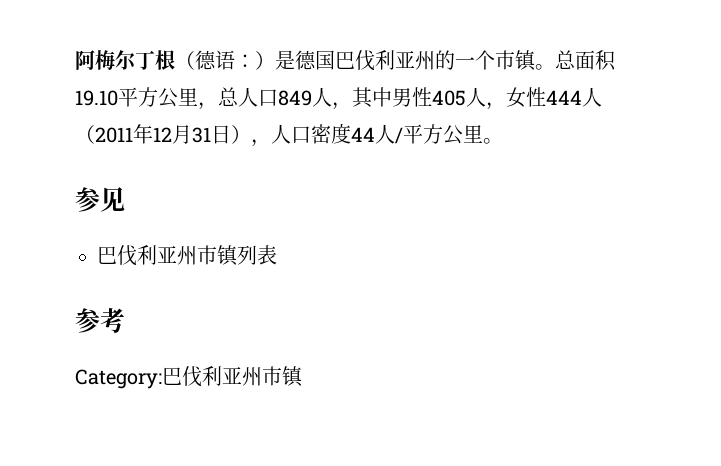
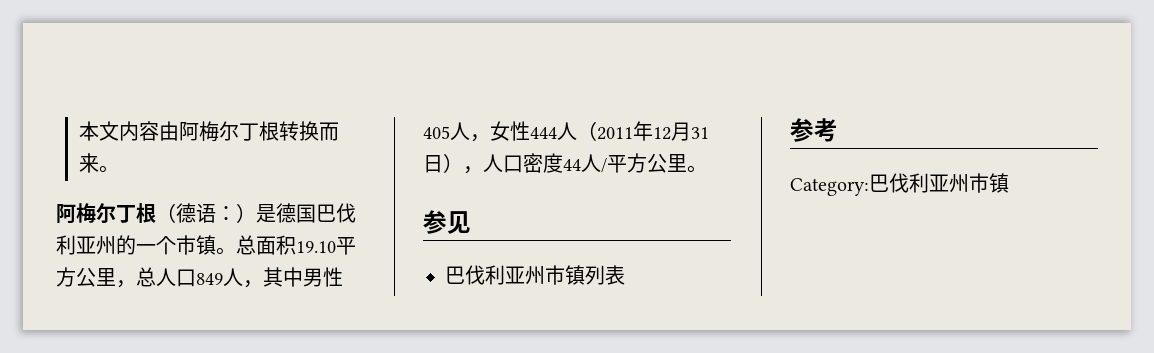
+ 本文内容由阿梅尔丁根转换而来。

